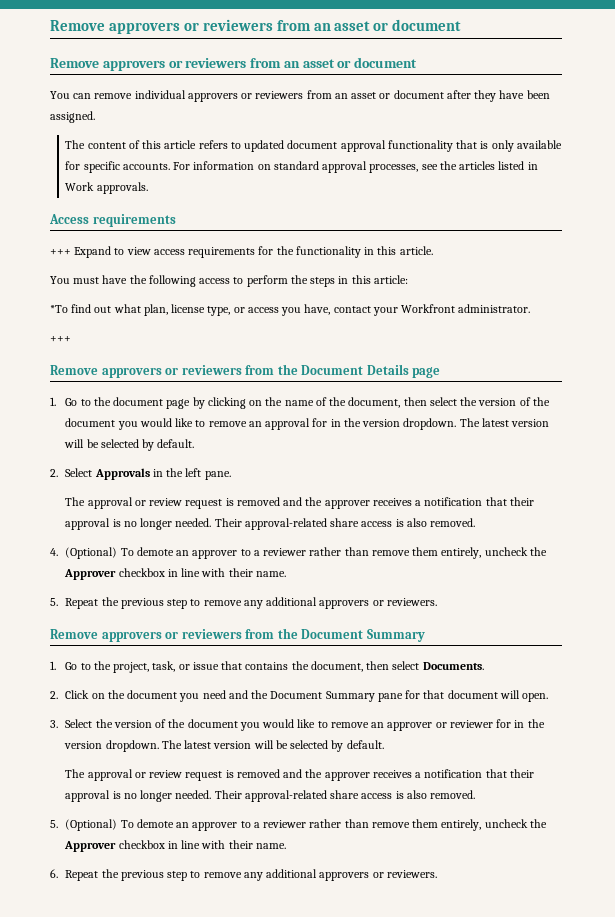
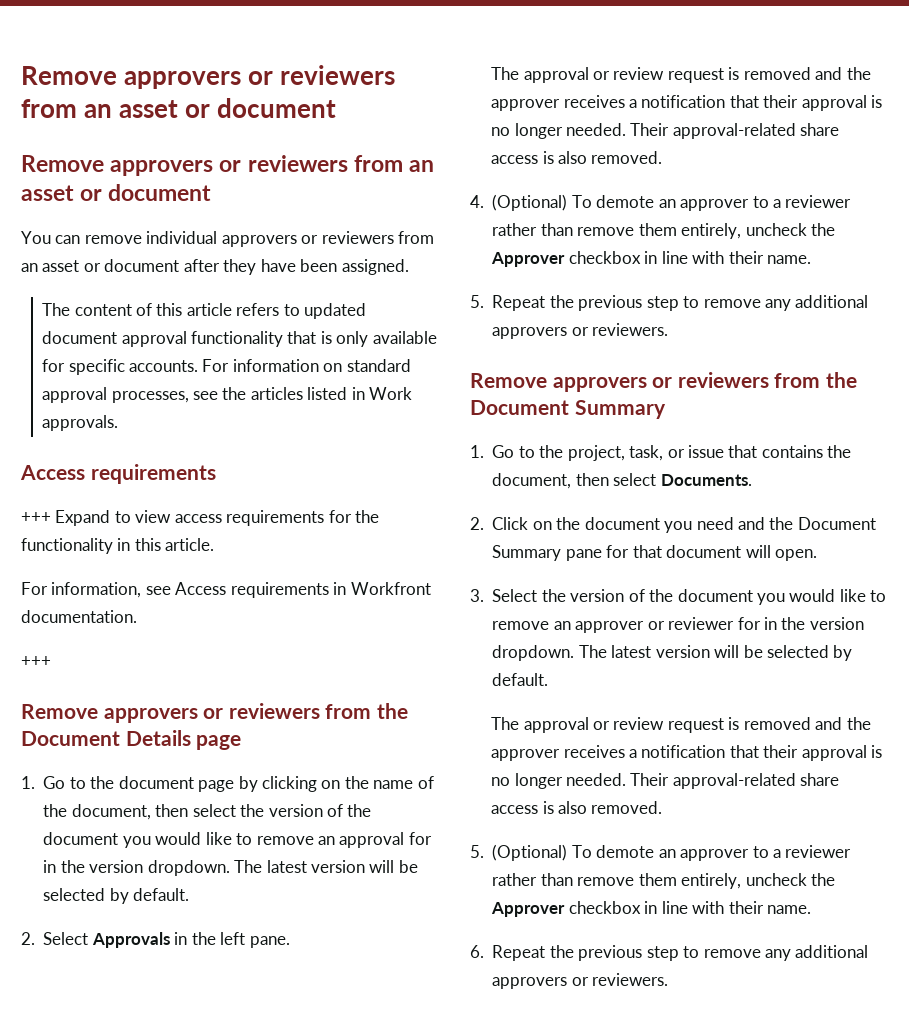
- You must have the following access to perform the steps in this article:
- *To find out what plan, license type, or access you have, contact your Workfront administrator.
+ For information, see Access requirements in Workfront documentation.

